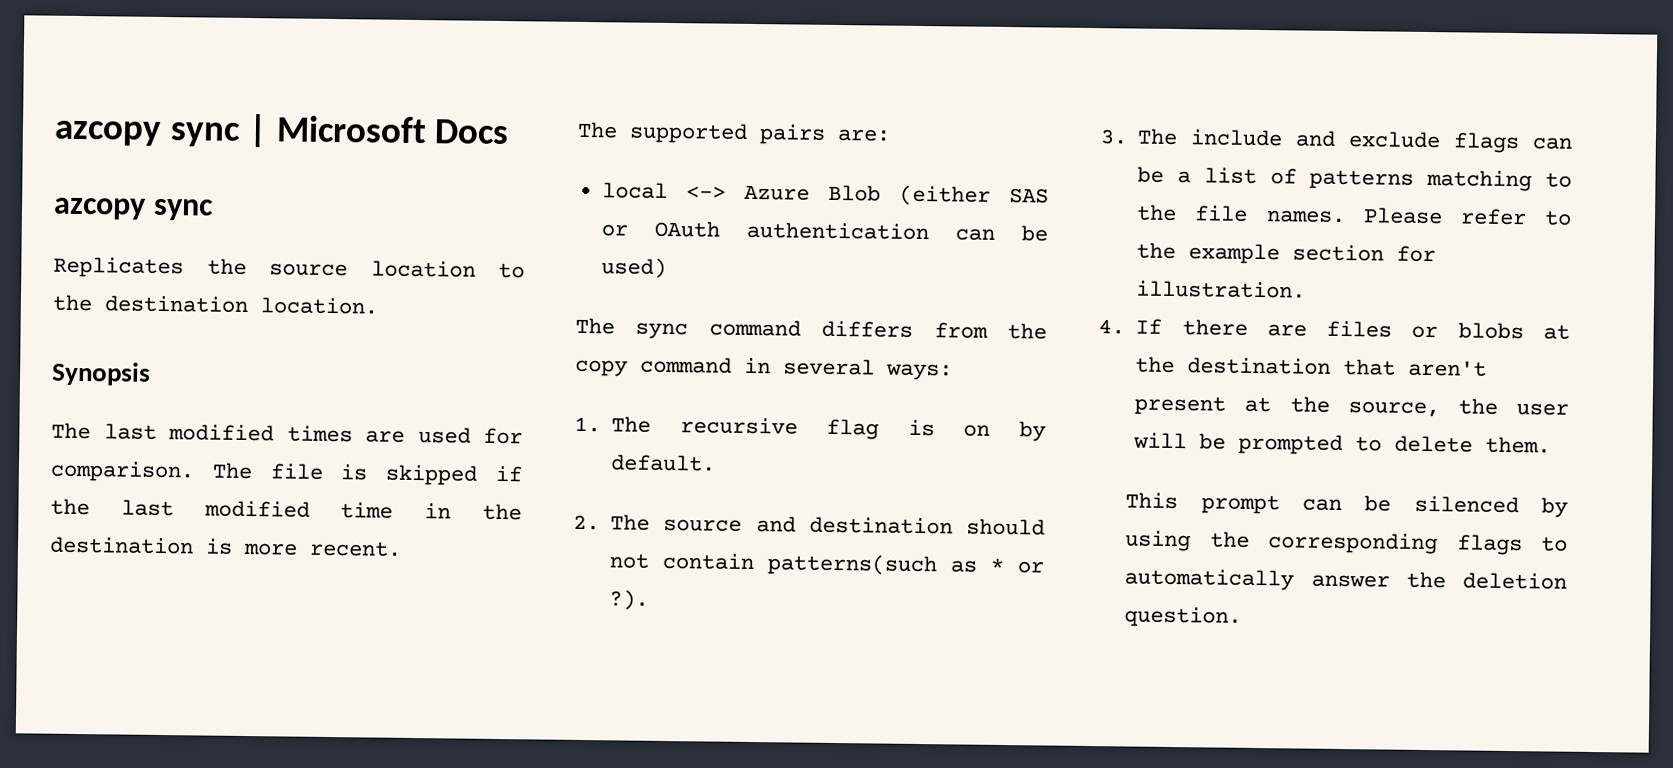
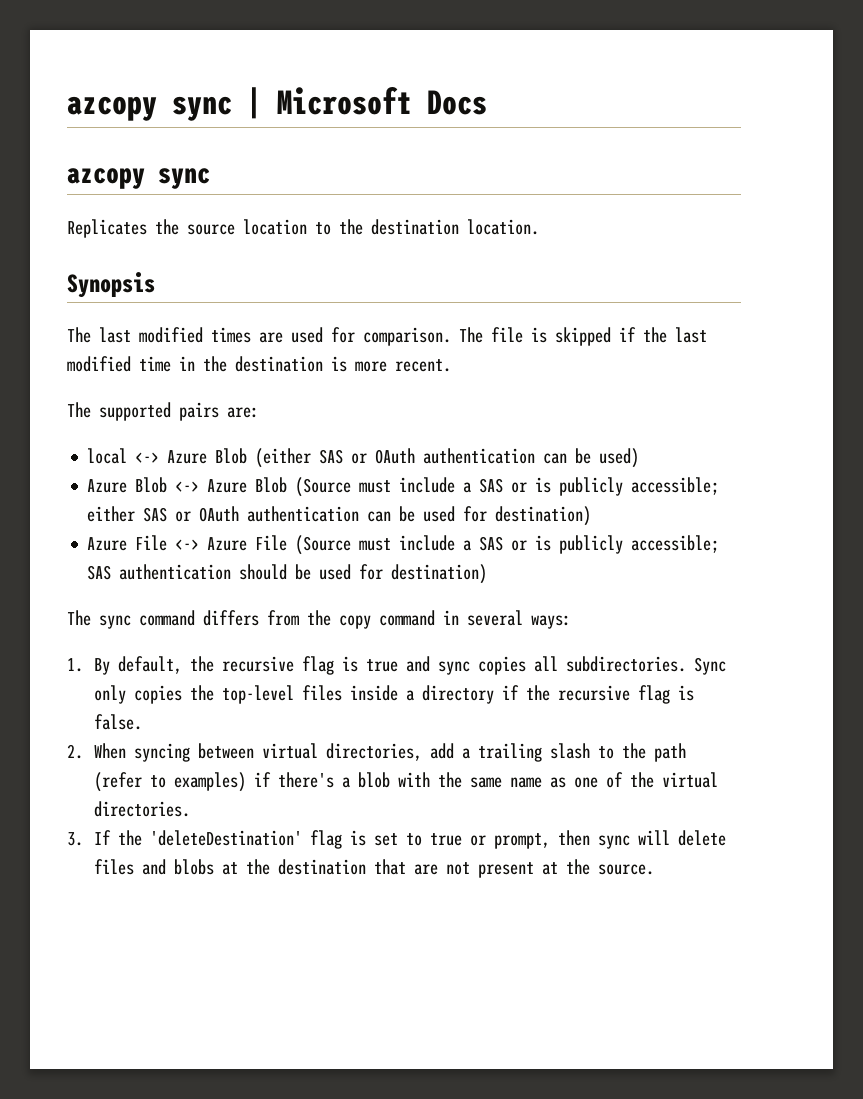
+ Azure Blob <-> Azure Blob (Source must include a SAS or is publicly accessible; either SAS or OAuth authentication can be used for destination)
+ Azure File <-> Azure File (Source must include a SAS or is publicly accessible; SAS authentication should be used for destination)
- 1. The recursive flag is on by default.
- 2. The source and destination should not contain patterns(such as * or ?).
- 3. The include and exclude flags can be a list of patterns matching to the file names. Please refer to the example section for illustration.
- 4. If there are files or blobs at the destination that aren't present at the source, the user will be prompted to delete them.
- This prompt can be silenced by using the corresponding flags to automatically answer the deletion question.
+ 1. By default, the recursive flag is true and sync copies all subdirectories. Sync only copies the top-level files inside a directory if the recursive flag is false.
+ 2. When syncing between virtual directories, add a trailing slash to the path (refer to examples) if there's a blob with the same name as one of the virtual directories.
+ 3. If the 'deleteDestination' flag is set to true or prompt, then sync will delete files and blobs at the destination that are not present at the source.

